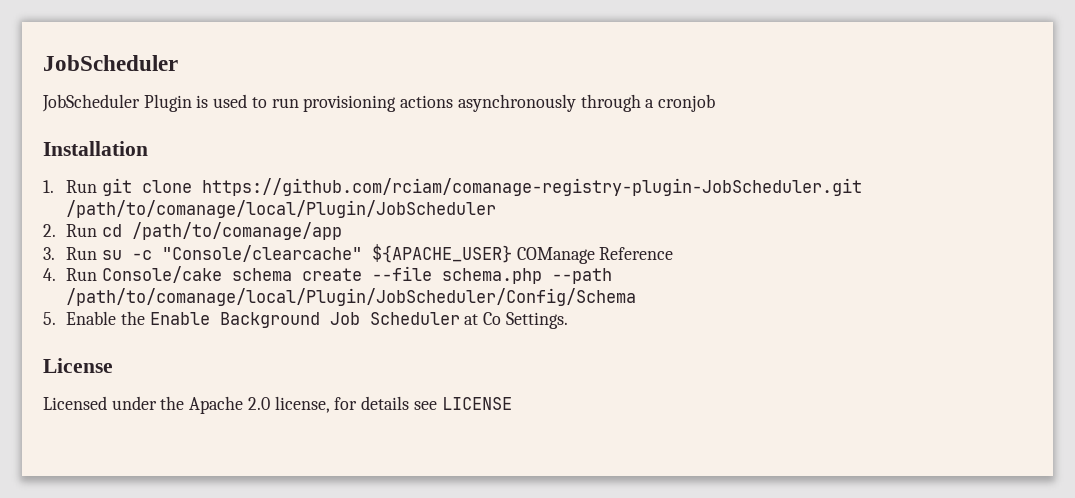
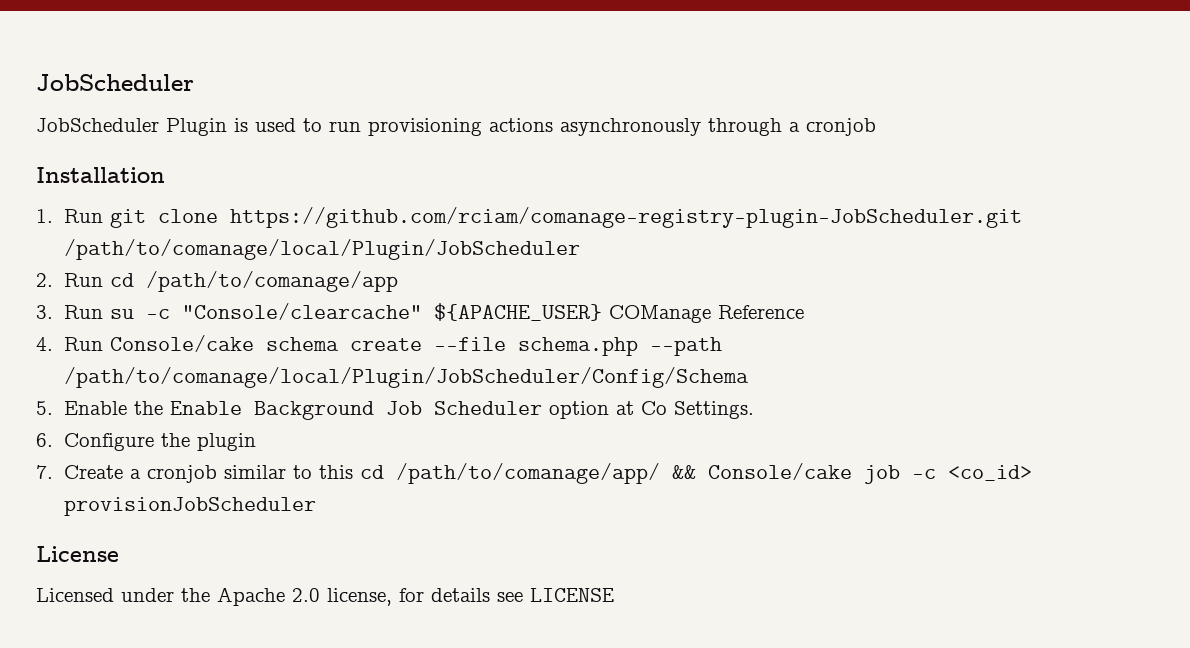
- 5. Enable the Enable Background Job Scheduler at Co Settings.
+ 5. Enable the Enable Background Job Scheduler option at Co Settings.
+ 6. Configure the plugin
+ 7. Create a cronjob similar to this cd /path/to/comanage/app/ && Console/cake job -c <co_id> provisionJobScheduler

